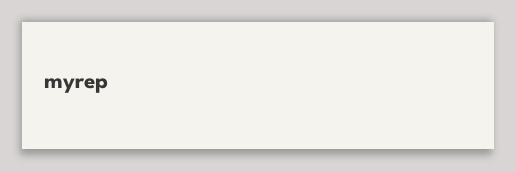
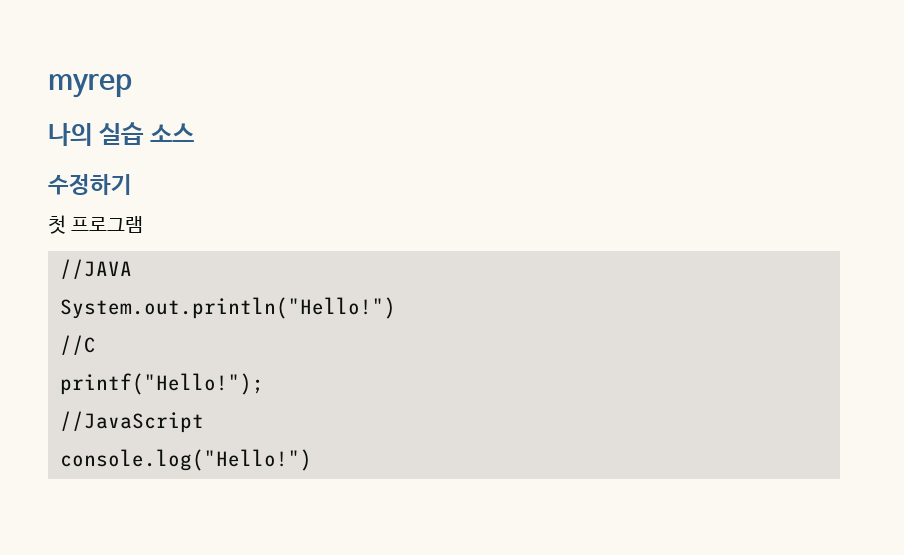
+ 나의 실습 소스
+ 수정하기
+ 첫 프로그램
+ //JAVA
+ System.out.println("Hello!")
+ //C
+ printf("Hello!");
+ //JavaScript
+ console.log("Hello!")

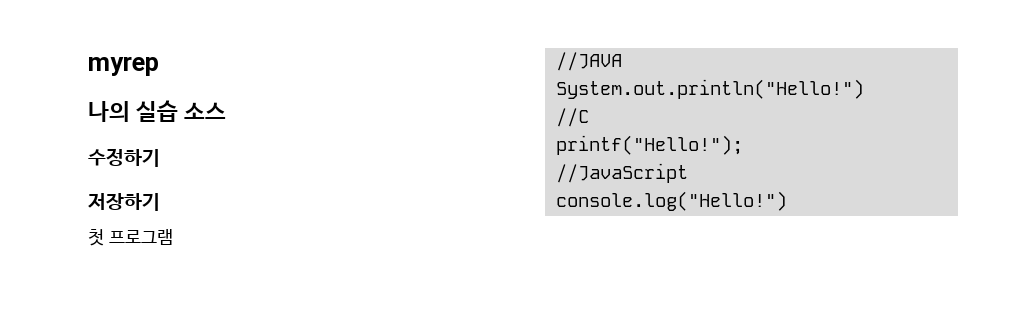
+ 저장하기

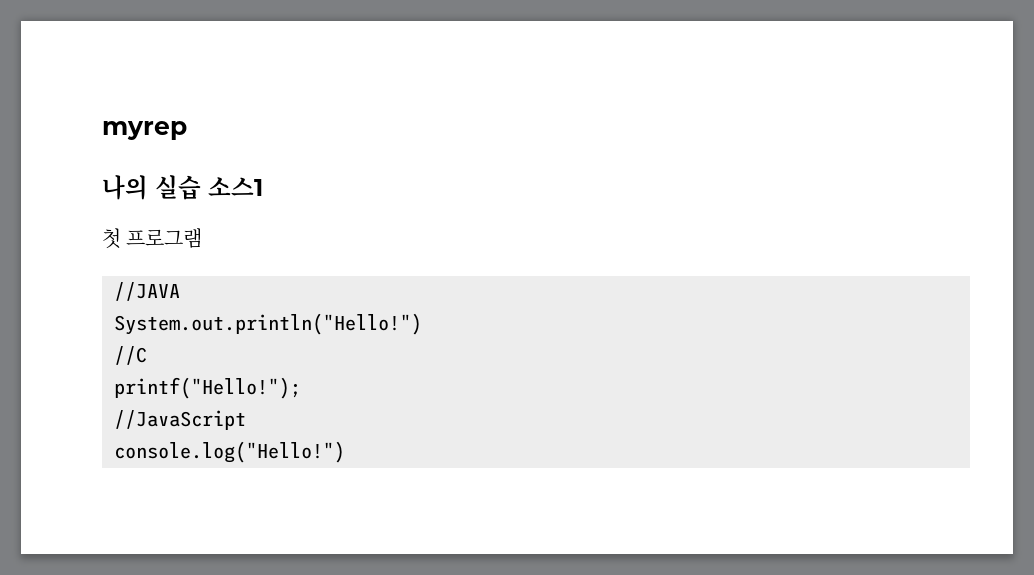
- 나의 실습 소스
- 수정하기
- 저장하기
+ 나의 실습 소스1

